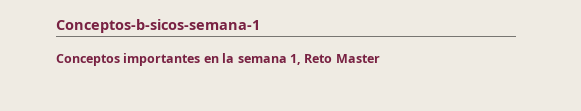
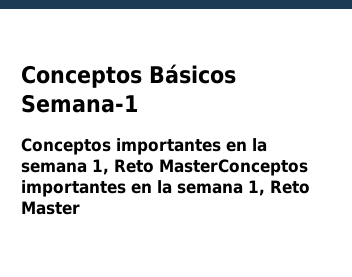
- Conceptos-b-sicos-semana-1
+ Conceptos Básicos Semana-1
- Conceptos importantes en la semana 1, Reto Master
+ Conceptos importantes en la semana 1, Reto MasterConceptos importantes en la semana 1, Reto Master

